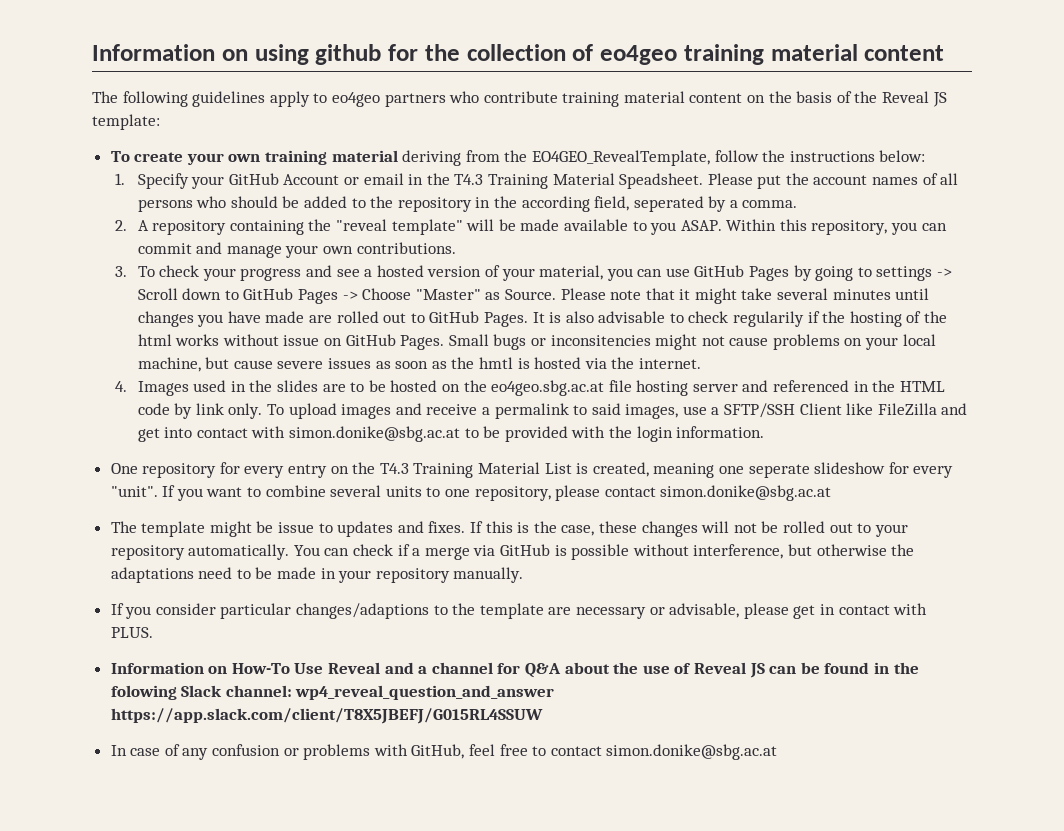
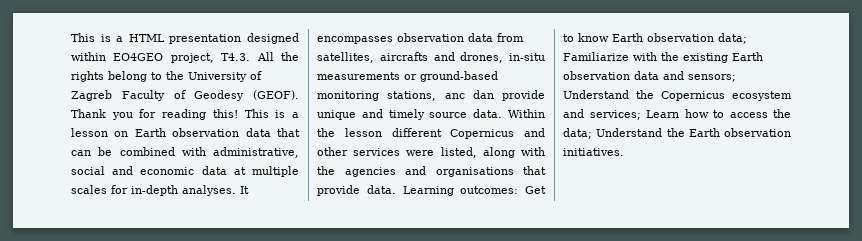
- Information on using github for the collection of eo4geo training material content
- The following guidelines apply to eo4geo partners who contribute training material content on the basis of the Reveal JS template:
- To create your own training material deriving from the EO4GEO_RevealTemplate, follow the instructions below:
- 1. Specify your GitHub Account or email in the T4.3 Training Material Speadsheet. Please put the account names of all persons who should be added to the repository in the according field, seperated by a comma.
- 2. A repository containing the "reveal template" will be made available to you ASAP. Within this repository, you can commit and manage your own contributions.
- 3. To check your progress and see a hosted version of your material, you can use GitHub Pages by going to settings -> Scroll down to GitHub Pages -> Choose "Master" as Source. Please note that it might take several minutes until changes you have made are rolled out to GitHub Pages. It is also advisable to check regularily if the hosting of the html works without issue on GitHub Pages. Small bugs or inconsitencies might not cause problems on your local machine, but cause severe issues as soon as the hmtl is hosted via the internet.
- 4. Images used in the slides are to be hosted on the eo4geo.sbg.ac.at file hosting server and referenced in the HTML code by link only. To upload images and receive a permalink to said images, use a SFTP/SSH Client like FileZilla and get into contact with simon.donike@sbg.ac.at to be provided with the login information.
- One repository for every entry on the T4.3 Training Material List is created, meaning one seperate slideshow for every "unit". If you want to combine several units to one repository, please contact simon.donike@sbg.ac.at
- The template might be issue to updates and fixes. If this is the case, these changes will not be rolled out to your repository automatically. You can check if a merge via GitHub is possible without interference, but otherwise the adaptations need to be made in your repository manually.
- If you consider particular changes/adaptions to the template are necessary or advisable, please get in contact with PLUS.
- Information on How-To Use Reveal and a channel for Q&A about the use of Reveal JS can be found in the folowing Slack channel: wp4_reveal_question_and_answer https://app.slack.com/client/T8X5JBEFJ/G015RL4SSUW
- In case of any confusion or problems with GitHub, feel free to contact simon.donike@sbg.ac.at
+ This is a HTML presentation designed within EO4GEO project, T4.3. All the rights belong to the University of Zagreb Faculty of Geodesy (GEOF). Thank you for reading this! This is a lesson on Earth observation data that can be combined with administrative, social and economic data at multiple scales for in-depth analyses. It encompasses observation data from satellites, aircrafts and drones, in-situ measurements or ground-based monitoring stations, anc dan provide unique and timely source data. Within the lesson different Copernicus and other services were listed, along with the agencies and organisations that provide data. Learning outcomes: Get to know Earth observation data; Familiarize with the existing Earth observation data and sensors; Understand the Copernicus ecosystem and services; Learn how to access the data; Understand the Earth observation initiatives.

